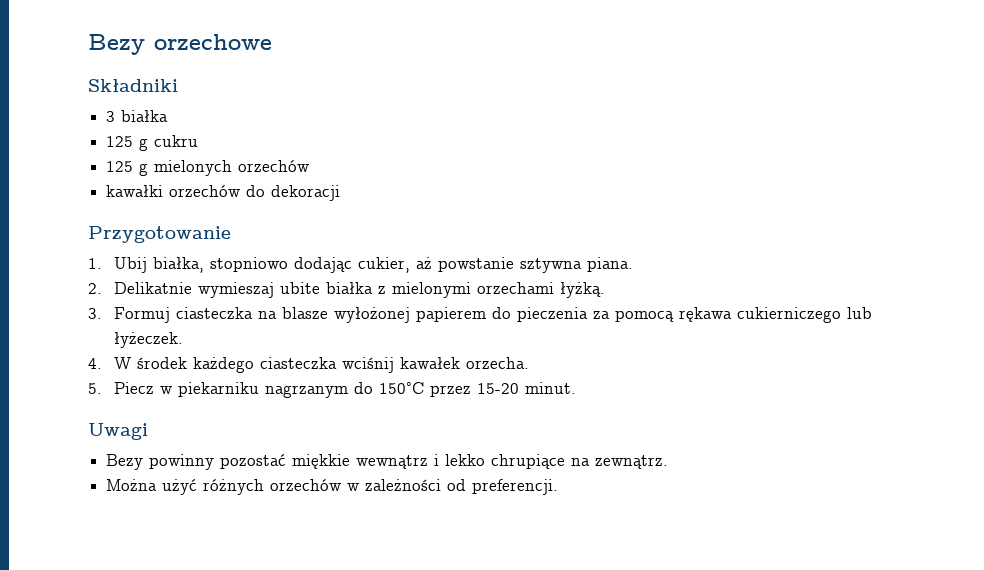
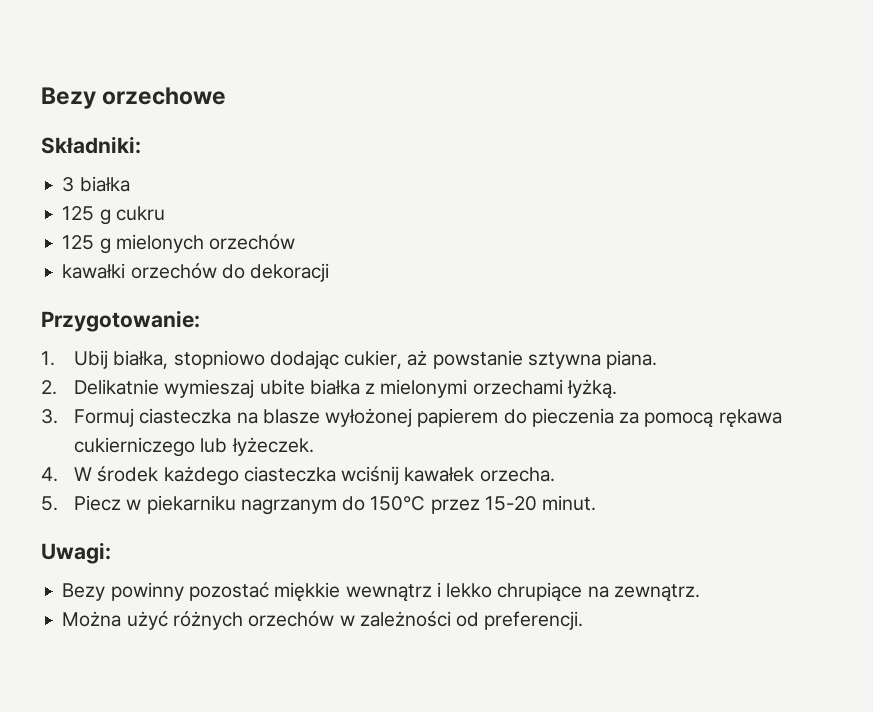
- Składniki
+ Składniki:
- Przygotowanie
+ Przygotowanie:
- Uwagi
+ Uwagi:

